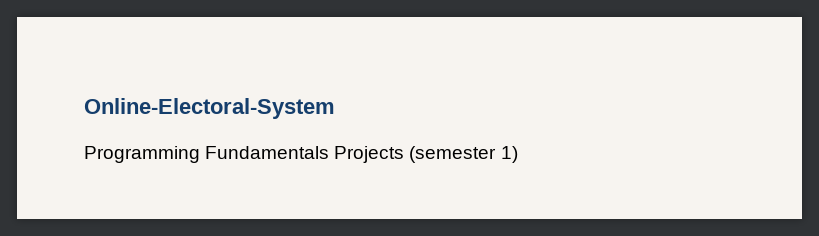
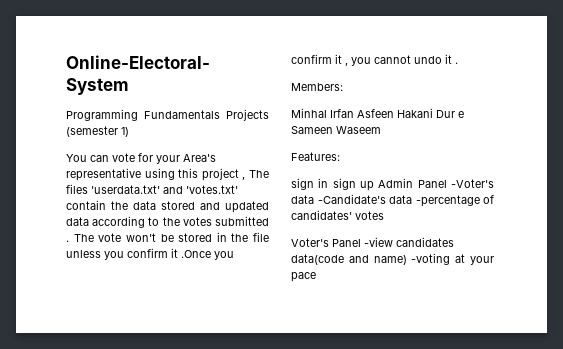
+ You can vote for your Area's representative using this project , The files 'userdata.txt' and 'votes.txt' contain the data stored and updated data according to the votes submitted . The vote won't be stored in the file unless you confirm it .Once you confirm it , you cannot undo it .
+ Members:
+ Minhal Irfan Asfeen Hakani Dur e Sameen Waseem
+ Features:
+ sign in sign up Admin Panel -Voter's data -Candidate's data -percentage of candidates' votes
+ Voter's Panel -view candidates data(code and name) -voting at your pace

